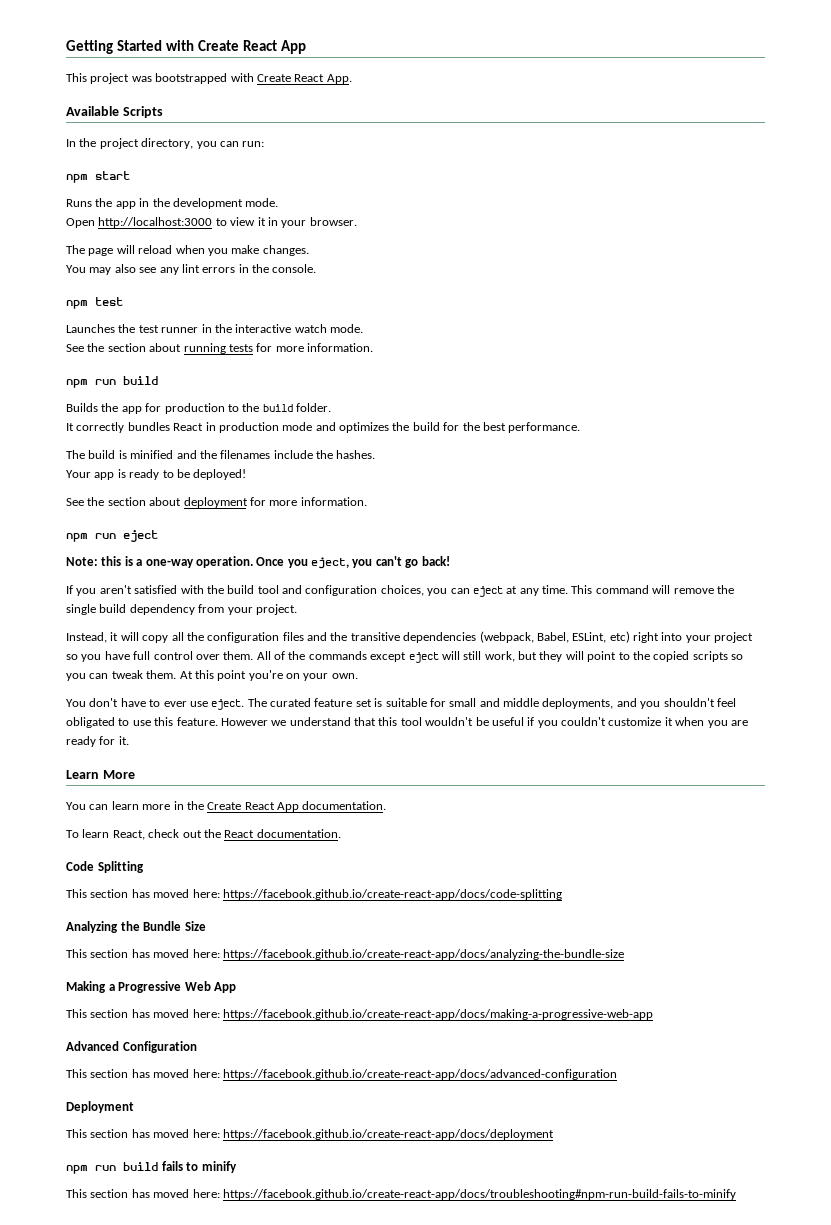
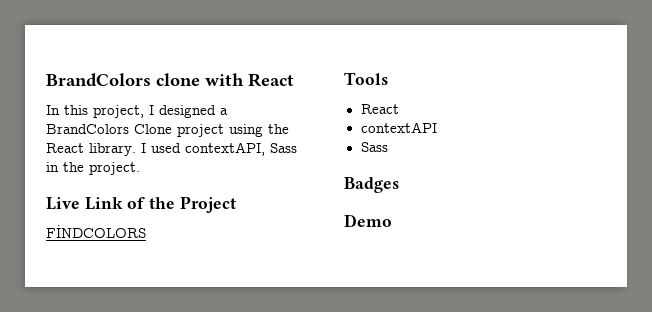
- Getting Started with Create React App
- This project was bootstrapped with Create React App.
- Available Scripts
- In the project directory, you can run:
- npm start
- Runs the app in the development mode.
- Open http://localhost:3000 to view it in your browser.
- The page will reload when you make changes.
- You may also see any lint errors in the console.
- npm test
- Launches the test runner in the interactive watch mode.
- See the section about running tests for more information.
- npm run build
- Builds the app for production to the build folder.
- It correctly bundles React in production mode and optimizes the build for the best performance.
- The build is minified and the filenames include the hashes.
- Your app is ready to be deployed!
- See the section about deployment for more information.
- npm run eject
- Note: this is a one-way operation. Once you eject, you can't go back!
- If you aren't satisfied with the build tool and configuration choices, you can eject at any time. This command will remove the single build dependency from your project.
- Instead, it will copy all the configuration files and the transitive dependencies (webpack, Babel, ESLint, etc) right into your project so you have full control over them. All of the commands except eject will still work, but they will point to the copied scripts so you can tweak them. At this point you're on your own.
- You don't have to ever use eject. The curated feature set is suitable for small and middle deployments, and you shouldn't feel obligated to use this feature. However we understand that this tool wouldn't be useful if you couldn't customize it when you are ready for it.
- Learn More
- You can learn more in the Create React App documentation.
- To learn React, check out the React documentation.
- Code Splitting
- This section has moved here: https://facebook.github.io/create-react-app/docs/code-splitting
- Analyzing the Bundle Size
- This section has moved here: https://facebook.github.io/create-react-app/docs/analyzing-the-bundle-size
- Making a Progressive Web App
- This section has moved here: https://facebook.github.io/create-react-app/docs/making-a-progressive-web-app
- Advanced Configuration
- This section has moved here: https://facebook.github.io/create-react-app/docs/advanced-configuration
- Deployment
- This section has moved here: https://facebook.github.io/create-react-app/docs/deployment
- npm run build fails to minify
- This section has moved here: https://facebook.github.io/create-react-app/docs/troubleshooting#npm-run-build-fails-to-minify
+ BrandColors clone with React
+ In this project, I designed a BrandColors Clone project using the React library. I used contextAPI, Sass in the project.
+ Live Link of the Project
+ FİNDCOLORS
+ Tools
+ React
+ contextAPI
+ Sass
+ Badges
+ Demo

